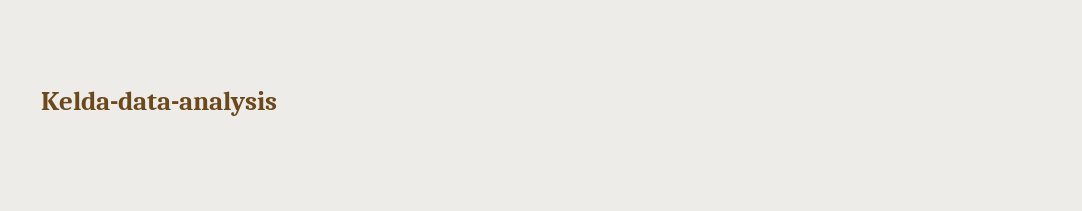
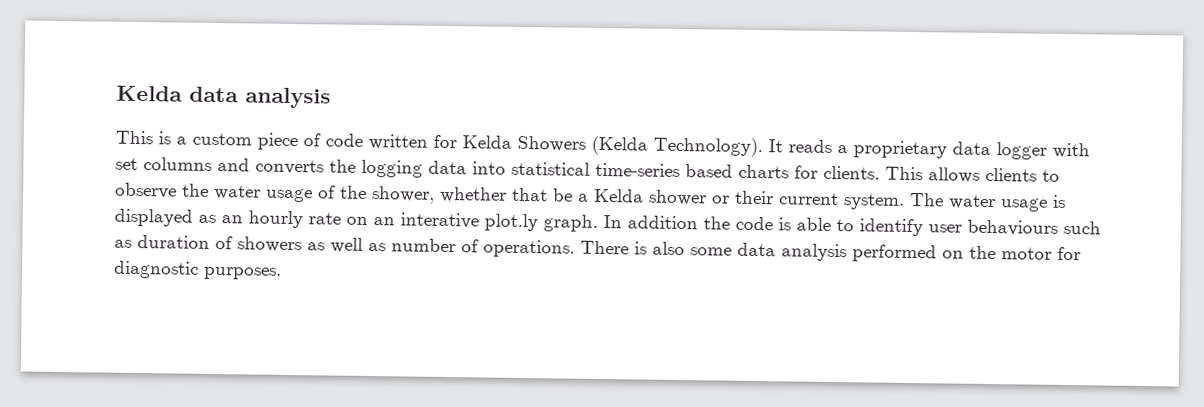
- Kelda-data-analysis
+ Kelda data analysis
+ This is a custom piece of code written for Kelda Showers (Kelda Technology). It reads a proprietary data logger with set columns and converts the logging data into statistical time-series based charts for clients. This allows clients to observe the water usage of the shower, whether that be a Kelda shower or their current system. The water usage is displayed as an hourly rate on an interative plot.ly graph. In addition the code is able to identify user behaviours such as duration of showers as well as number of operations. There is also some data analysis performed on the motor for diagnostic purposes.

